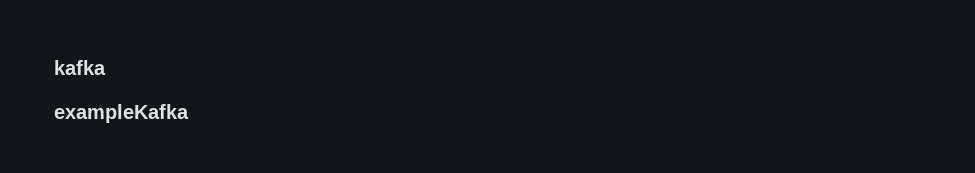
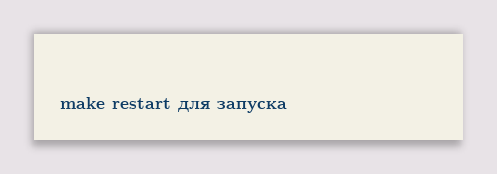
- kafka
- exampleKafka
+ make restart для запуска

